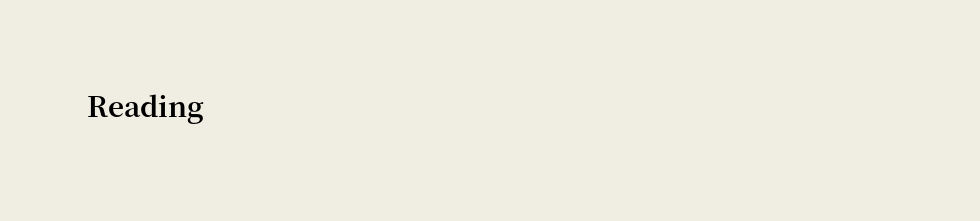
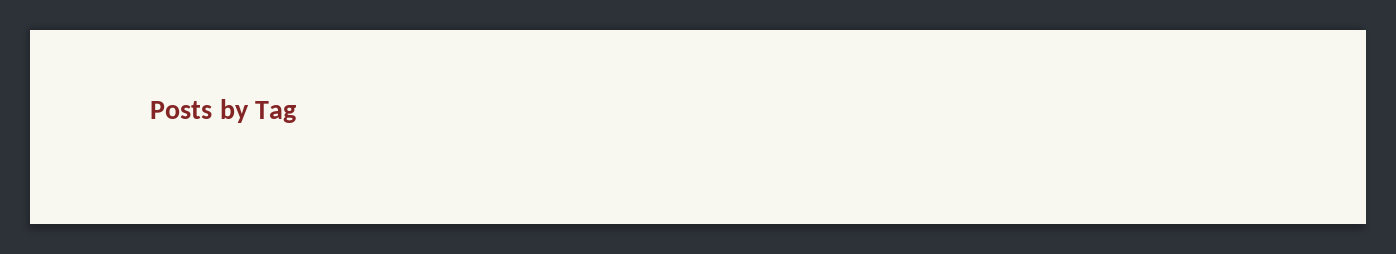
- Reading
+ Posts by Tag

